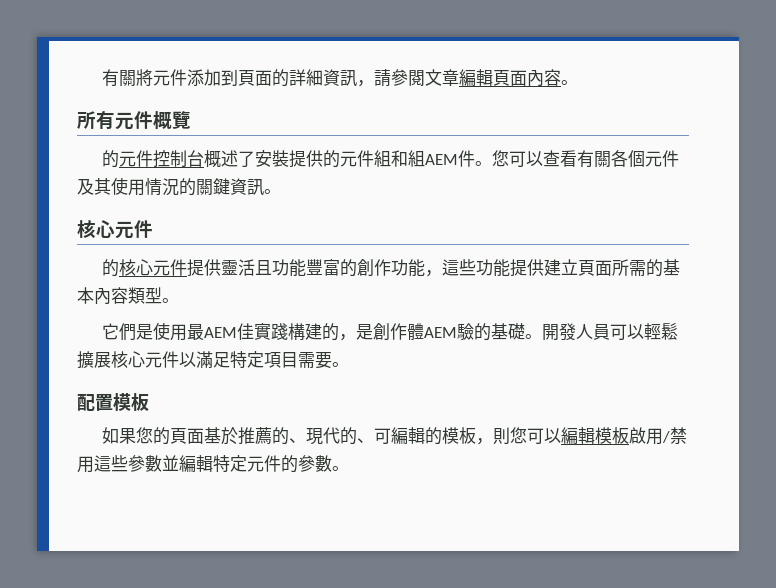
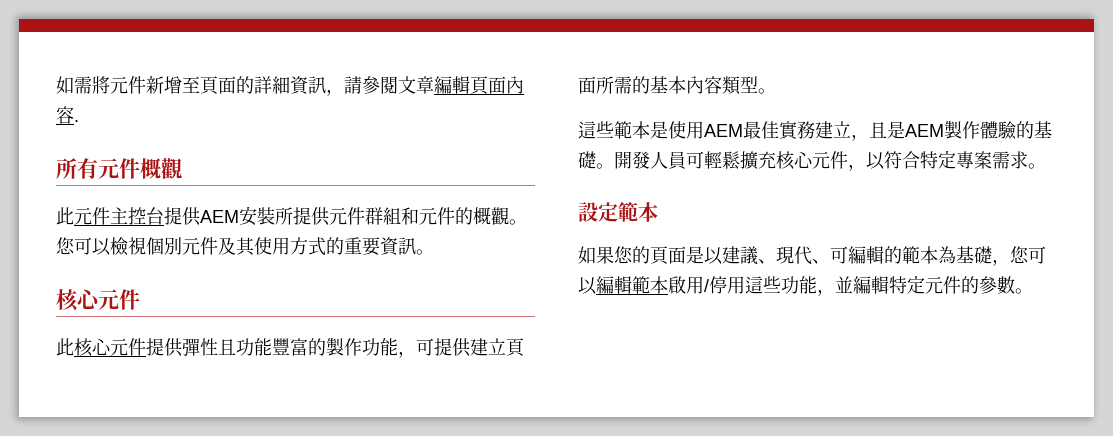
- 有關將元件添加到頁面的詳細資訊，請參閱文章編輯頁面內容。
+ 如需將元件新增至頁面的詳細資訊，請參閱文章編輯頁面內容.
- 所有元件概覽
- 的元件控制台概述了安裝提供的元件組和組AEM件。您可以查看有關各個元件及其使用情況的關鍵資訊。
+ 所有元件概觀
+ 此元件主控台提供AEM安裝所提供元件群組和元件的概觀。您可以檢視個別元件及其使用方式的重要資訊。
- 的核心元件提供靈活且功能豐富的創作功能，這些功能提供建立頁面所需的基本內容類型。
+ 此核心元件提供彈性且功能豐富的製作功能，可提供建立頁面所需的基本內容類型。
- 它們是使用最AEM佳實踐構建的，是創作體AEM驗的基礎。
+ 這些範本是使用AEM最佳實務建立，且是AEM製作體驗的基礎。
- 開發人員可以輕鬆擴展核心元件以滿足特定項目需要。
- 配置模板
+ 開發人員可輕鬆擴充核心元件，以符合特定專案需求。
+ 設定範本
- 如果您的頁面基於推薦的、現代的、可編輯的模板，則您可以編輯模板啟用/禁用這些參數並編輯特定元件的參數。
+ 如果您的頁面是以建議、現代、可編輯的範本為基礎，您可以編輯範本啟用/停用這些功能，並編輯特定元件的參數。

